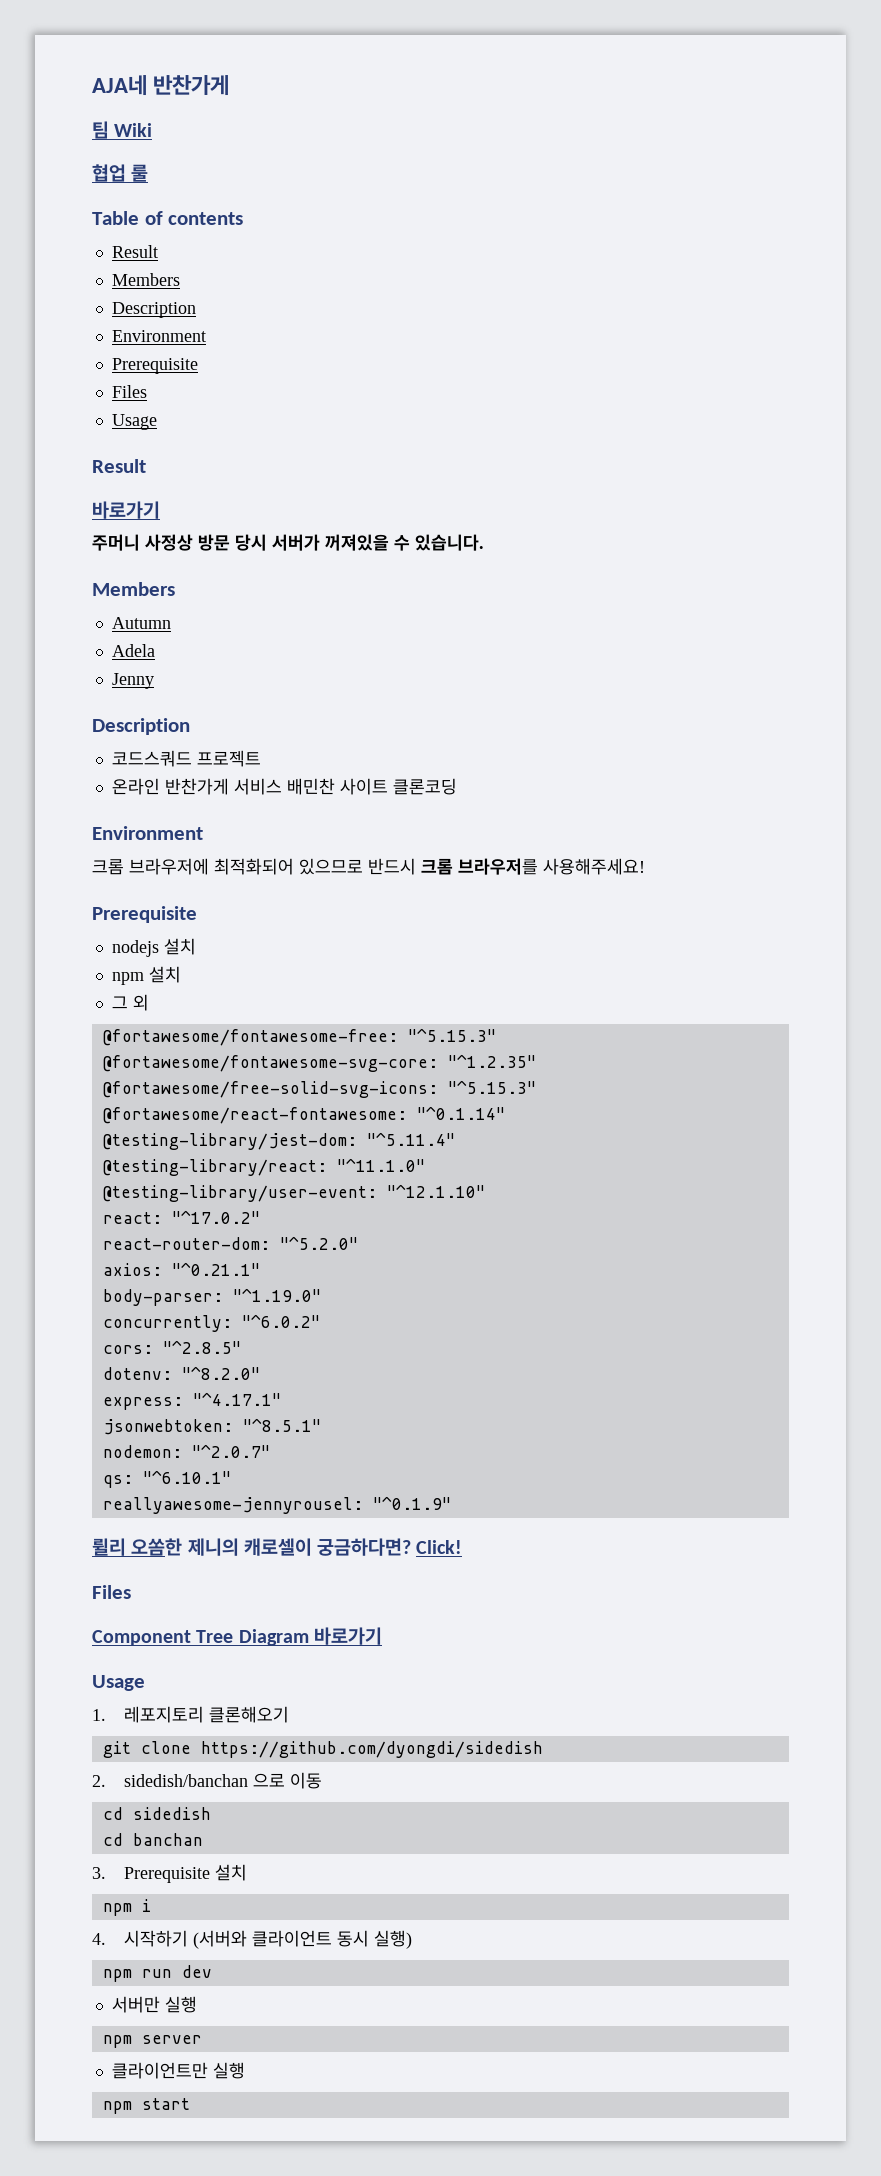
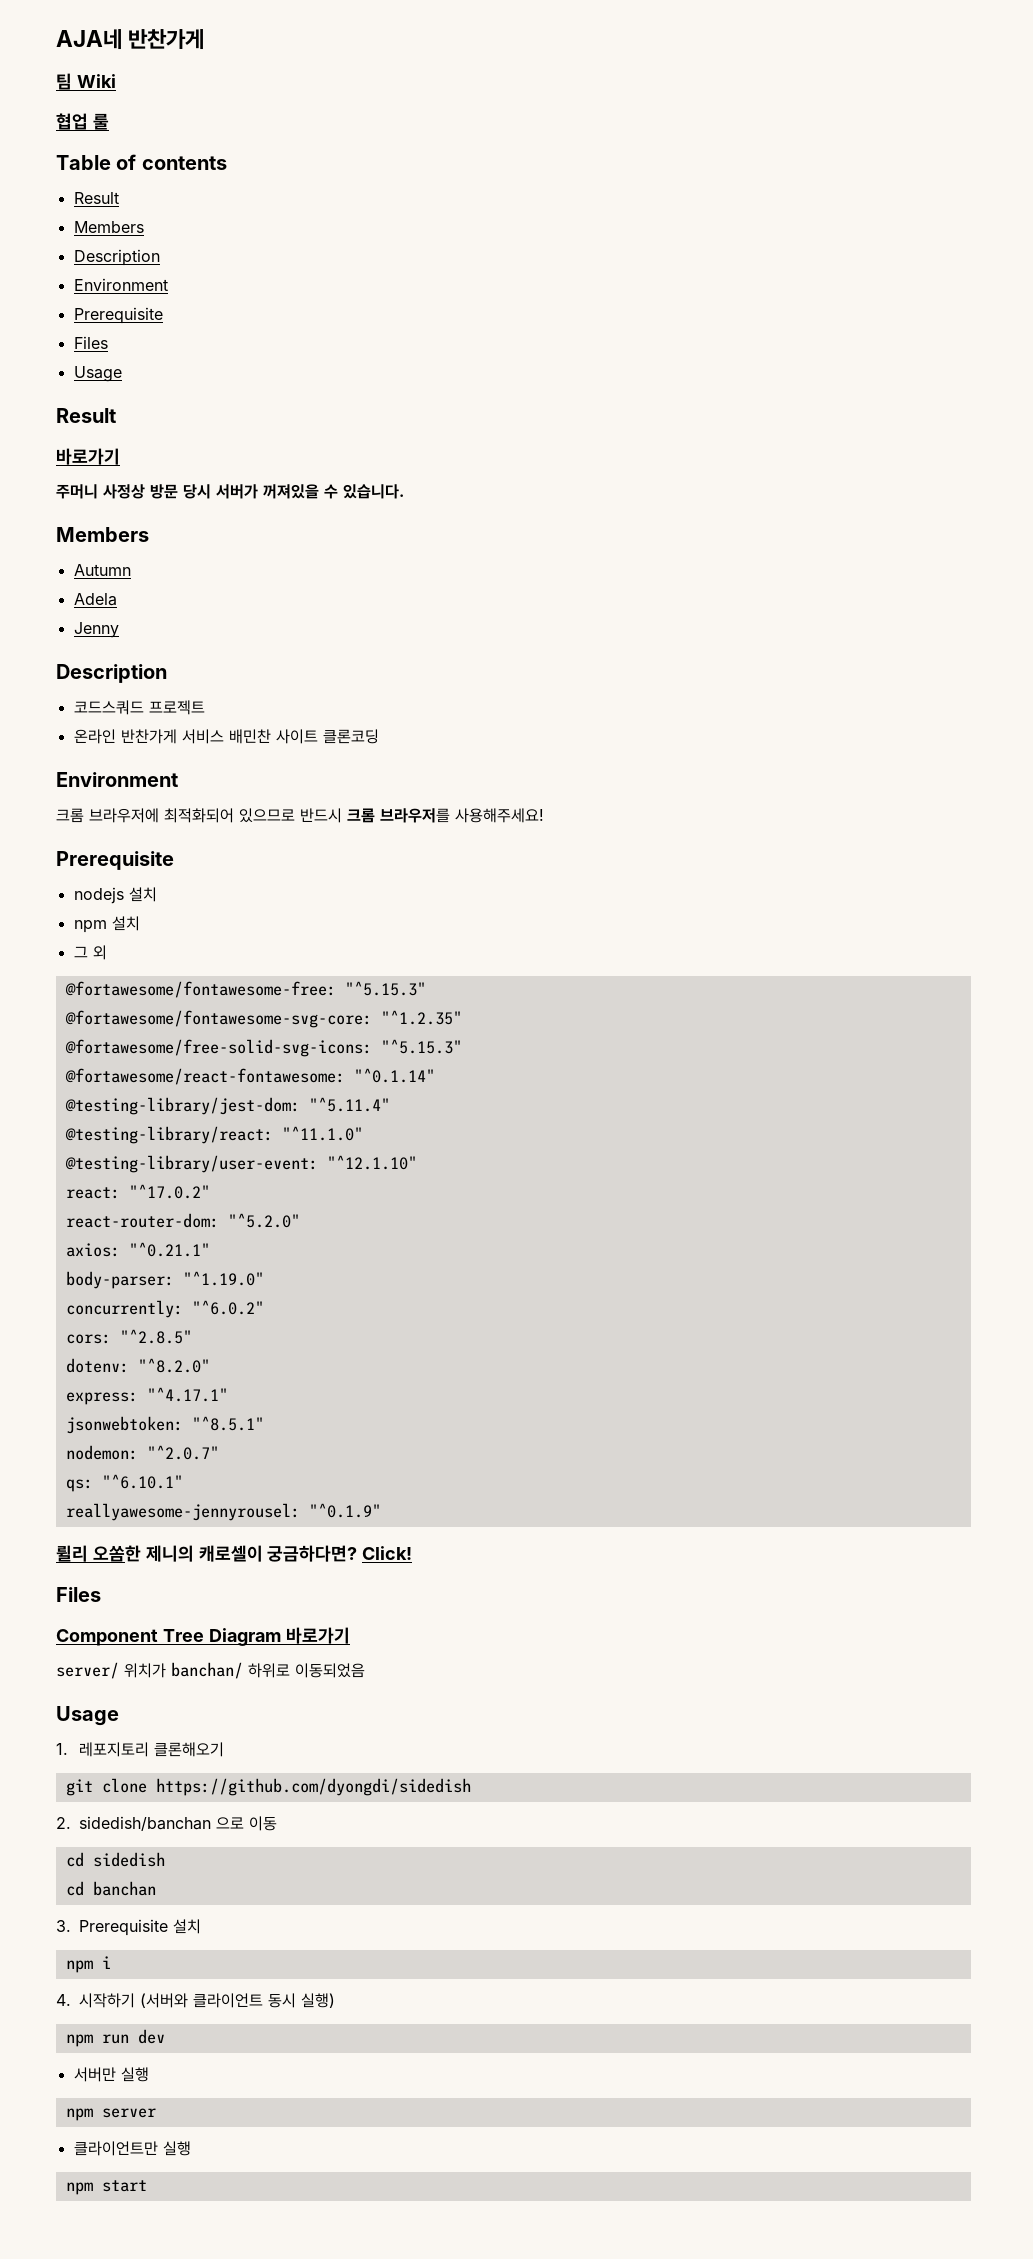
+ server/ 위치가 banchan/ 하위로 이동되었음

